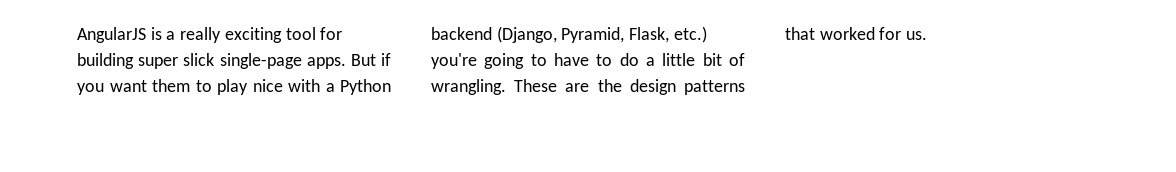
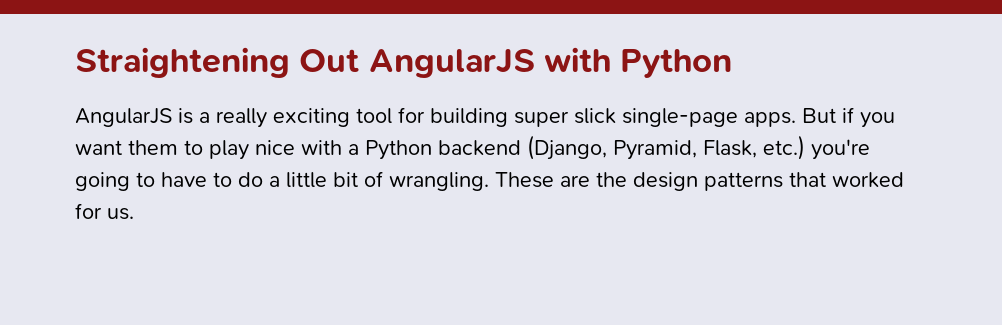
+ Straightening Out AngularJS with Python

